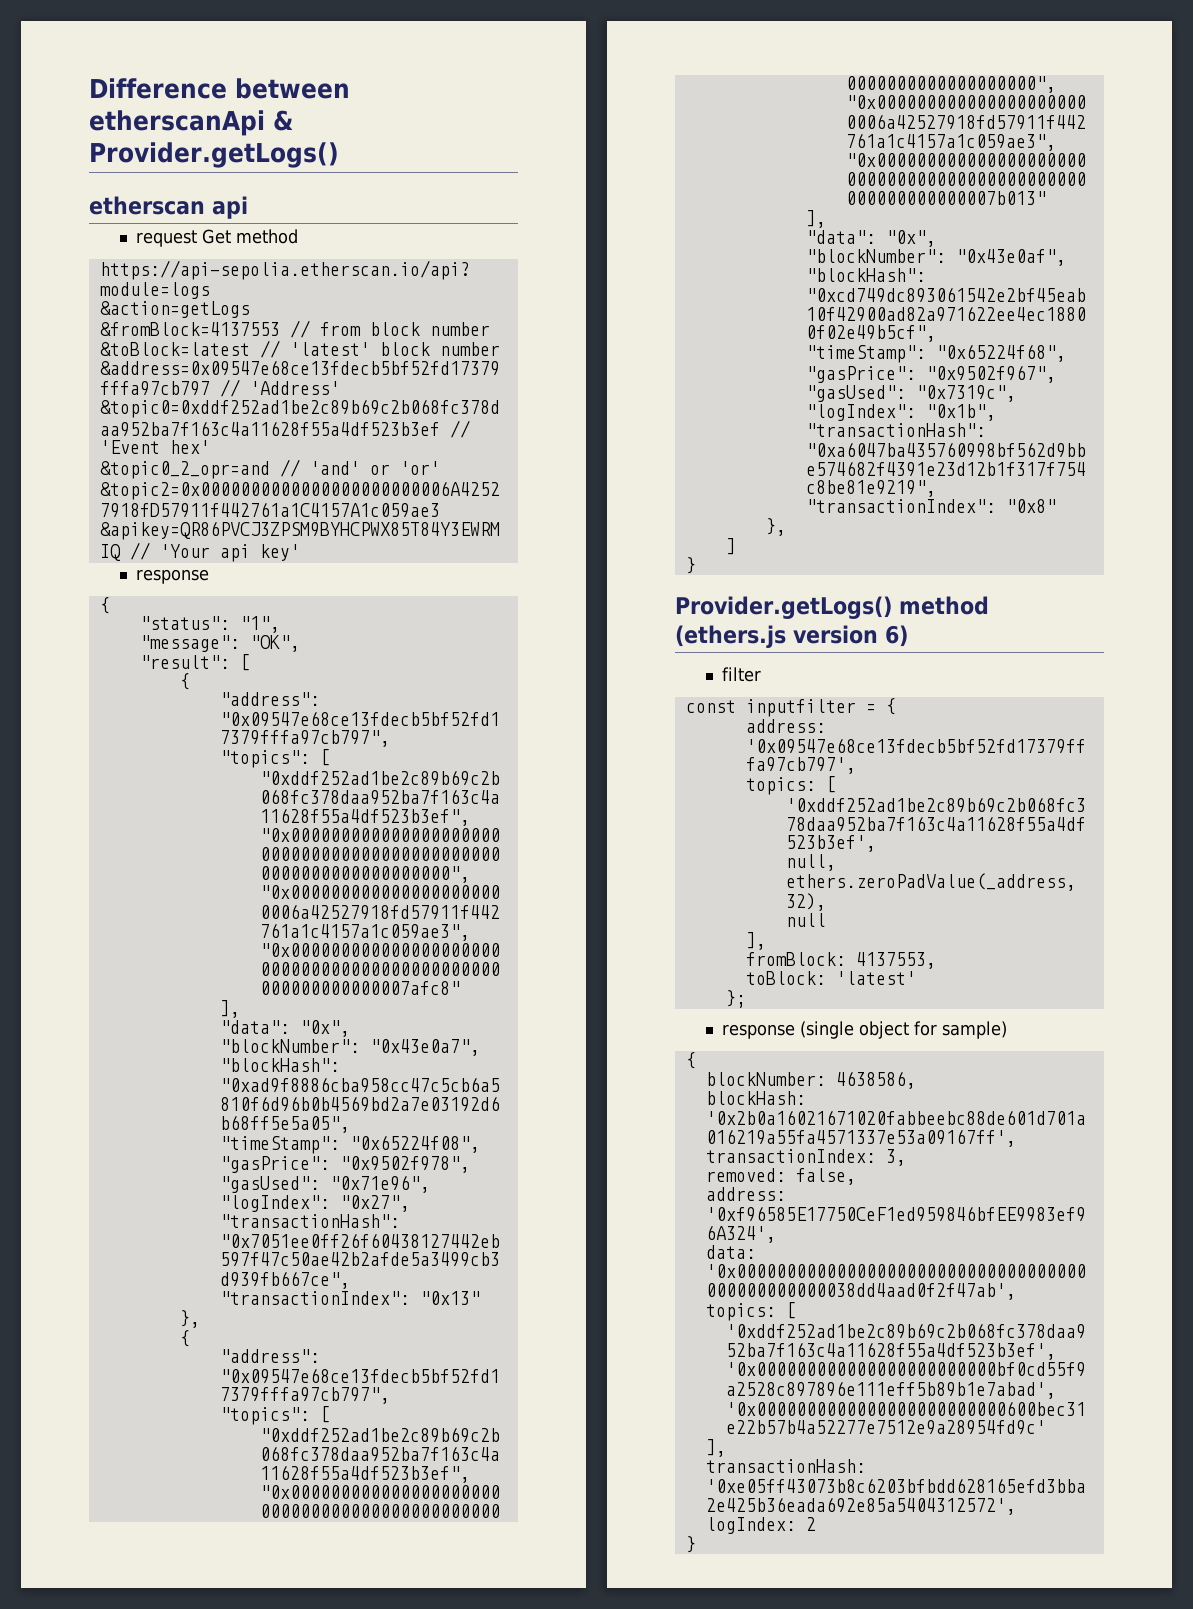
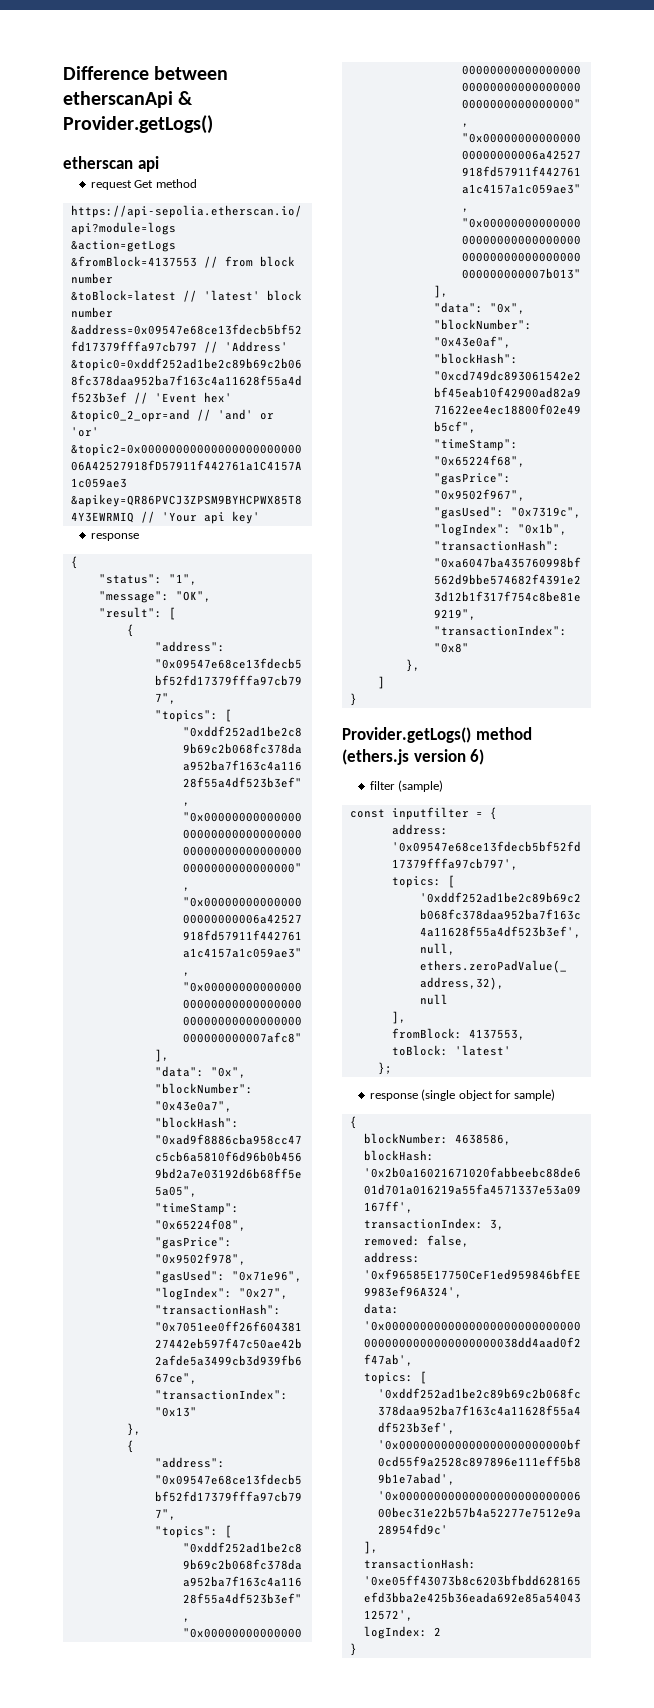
- filter
+ filter (sample)

